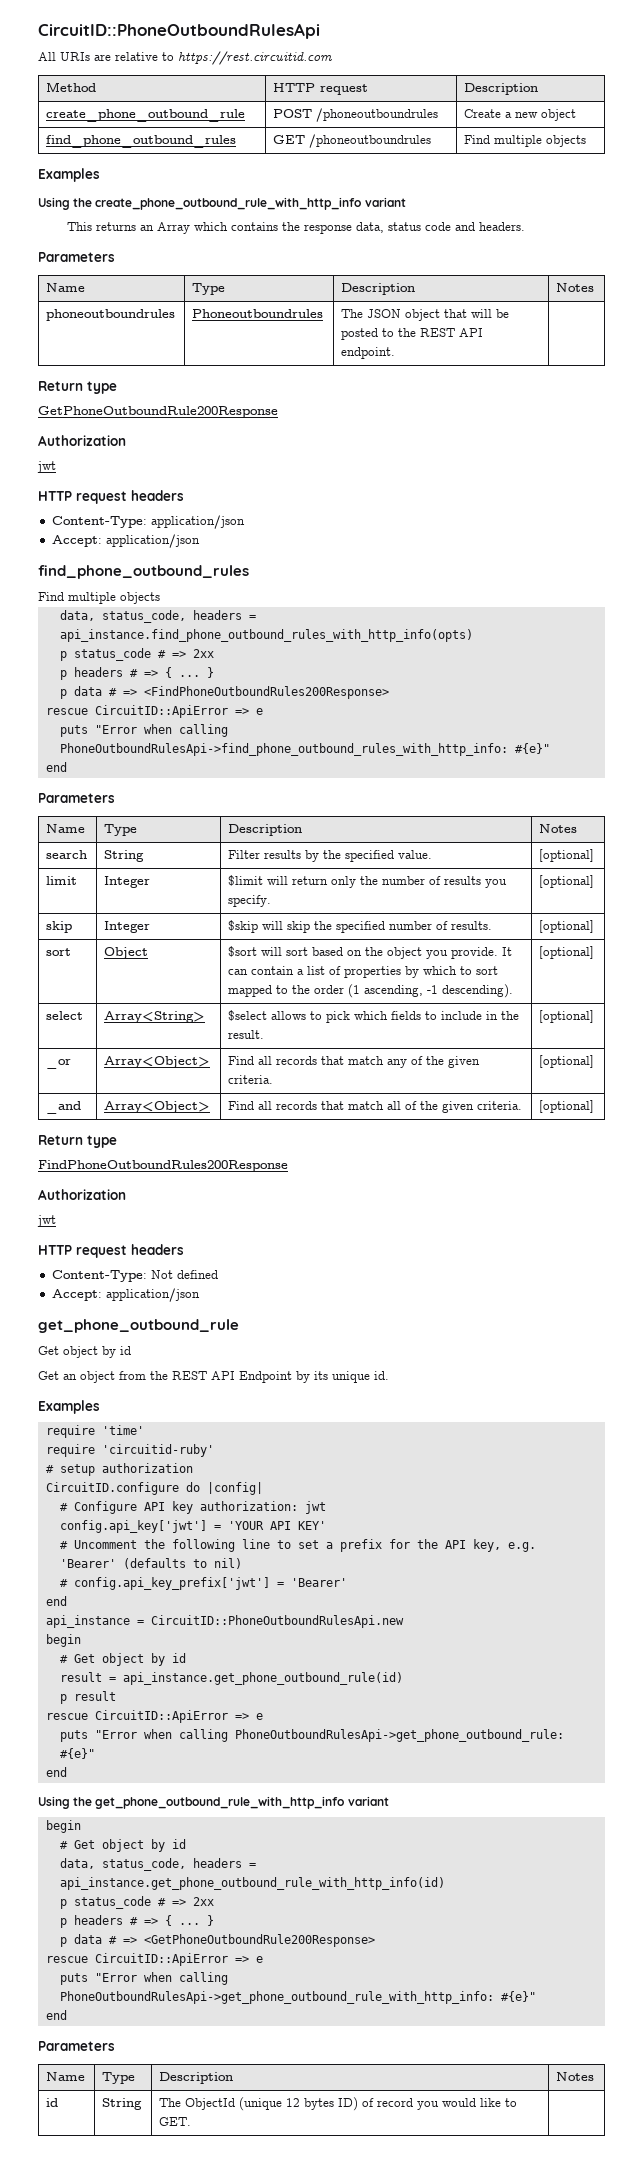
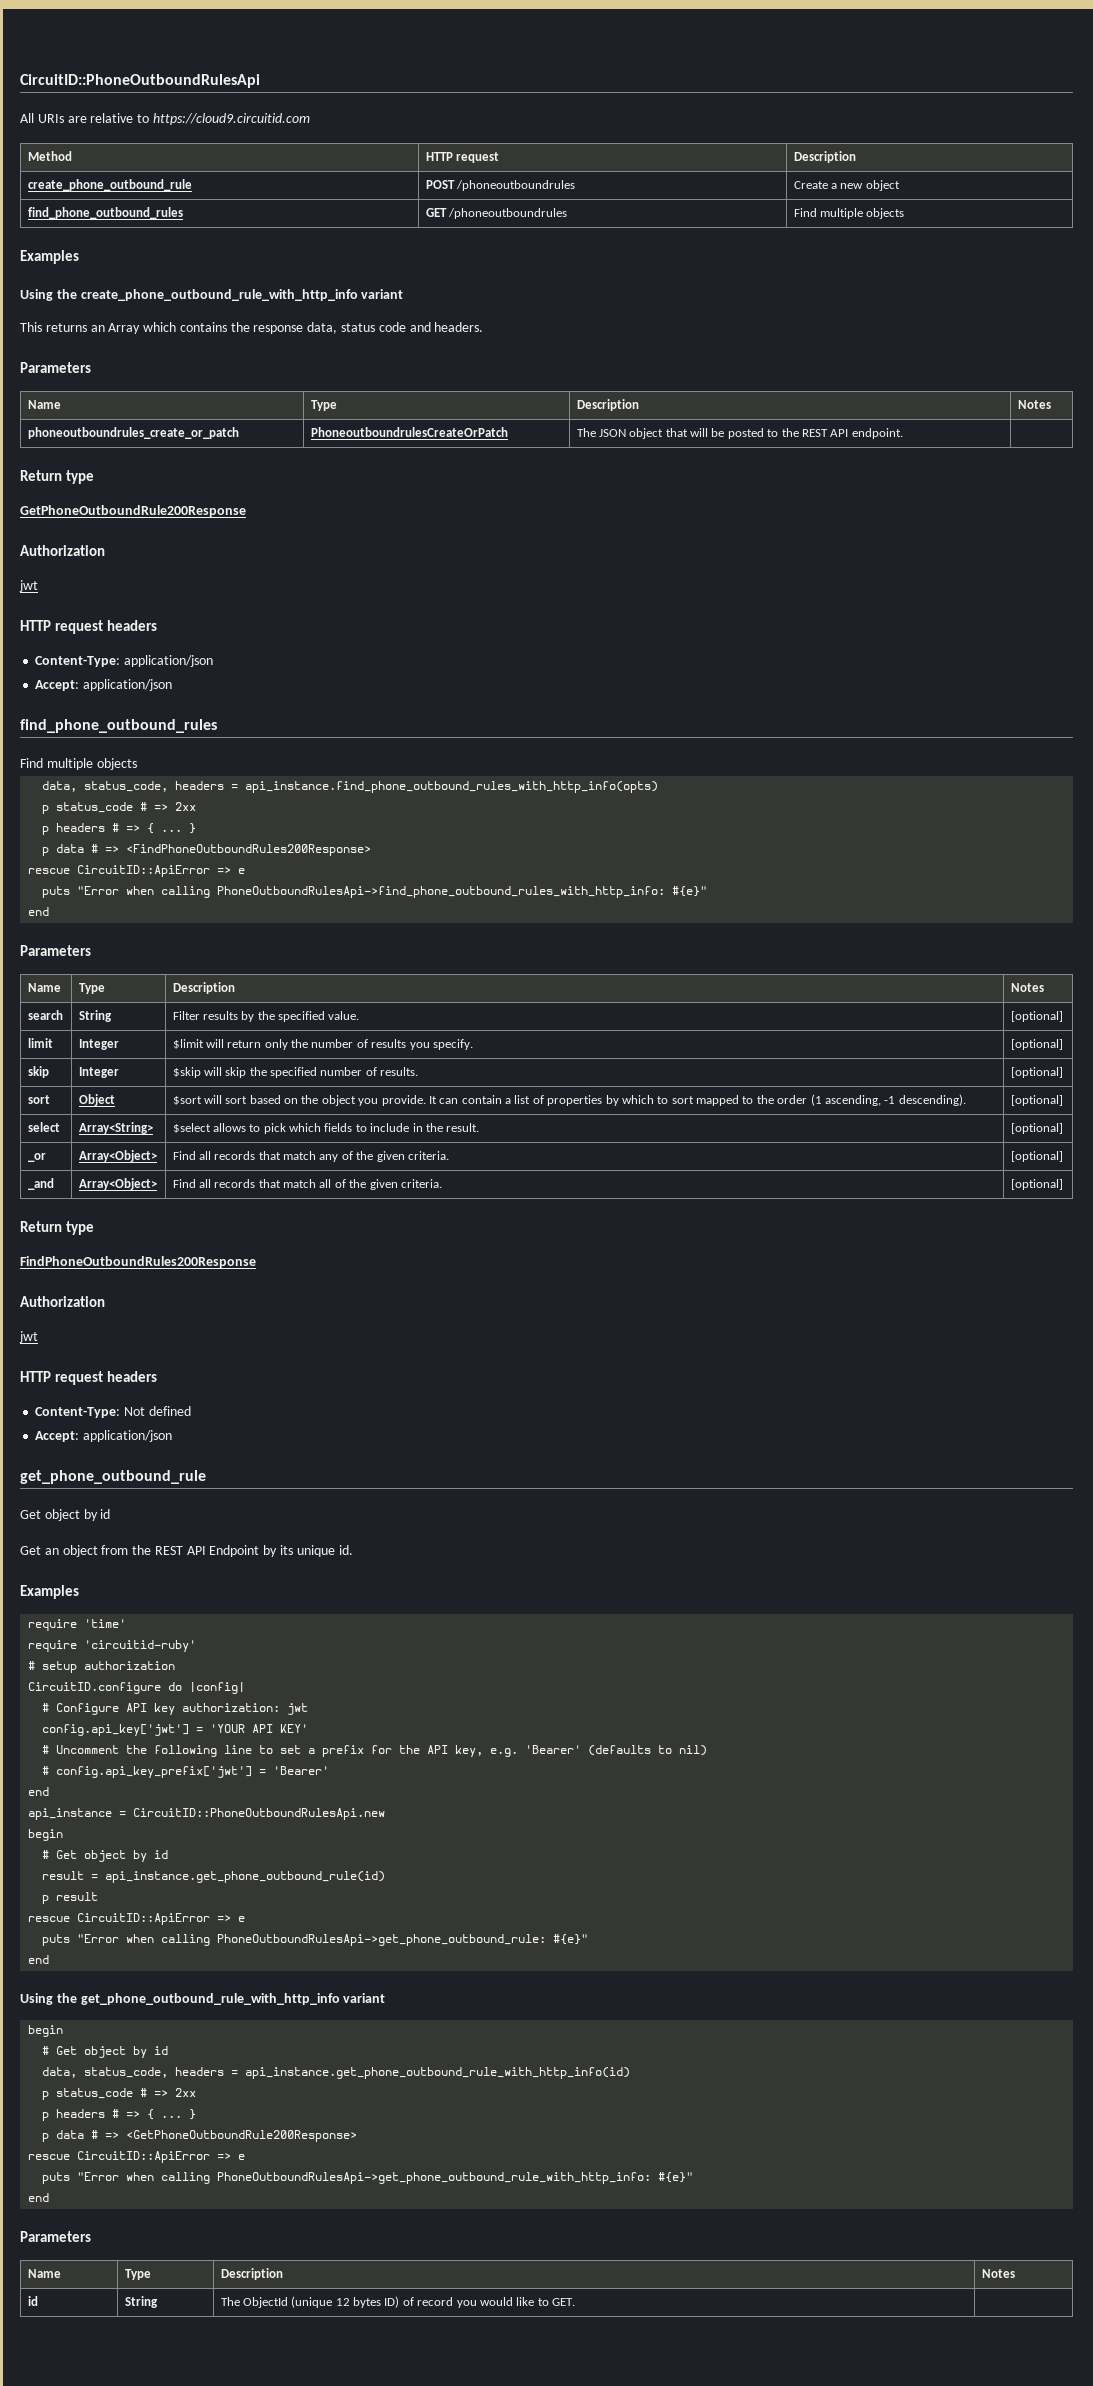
- All URIs are relative to https://rest.circuitid.com
+ All URIs are relative to https://cloud9.circuitid.com
- phoneoutboundrules | Phoneoutboundrules | The JSON object that will be posted to the REST API endpoint. |
+ phoneoutboundrules_create_or_patch | PhoneoutboundrulesCreateOrPatch | The JSON object that will be posted to the REST API endpoint. |

